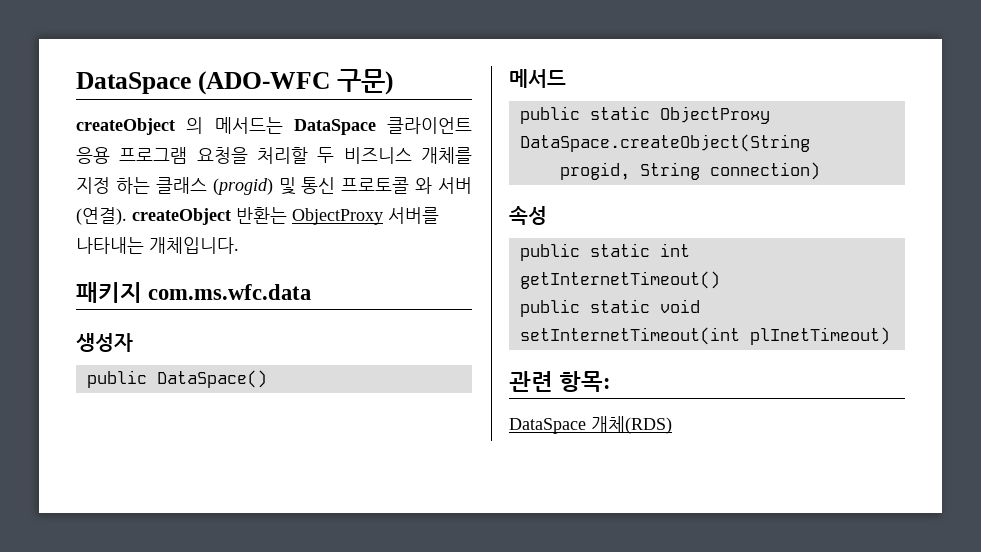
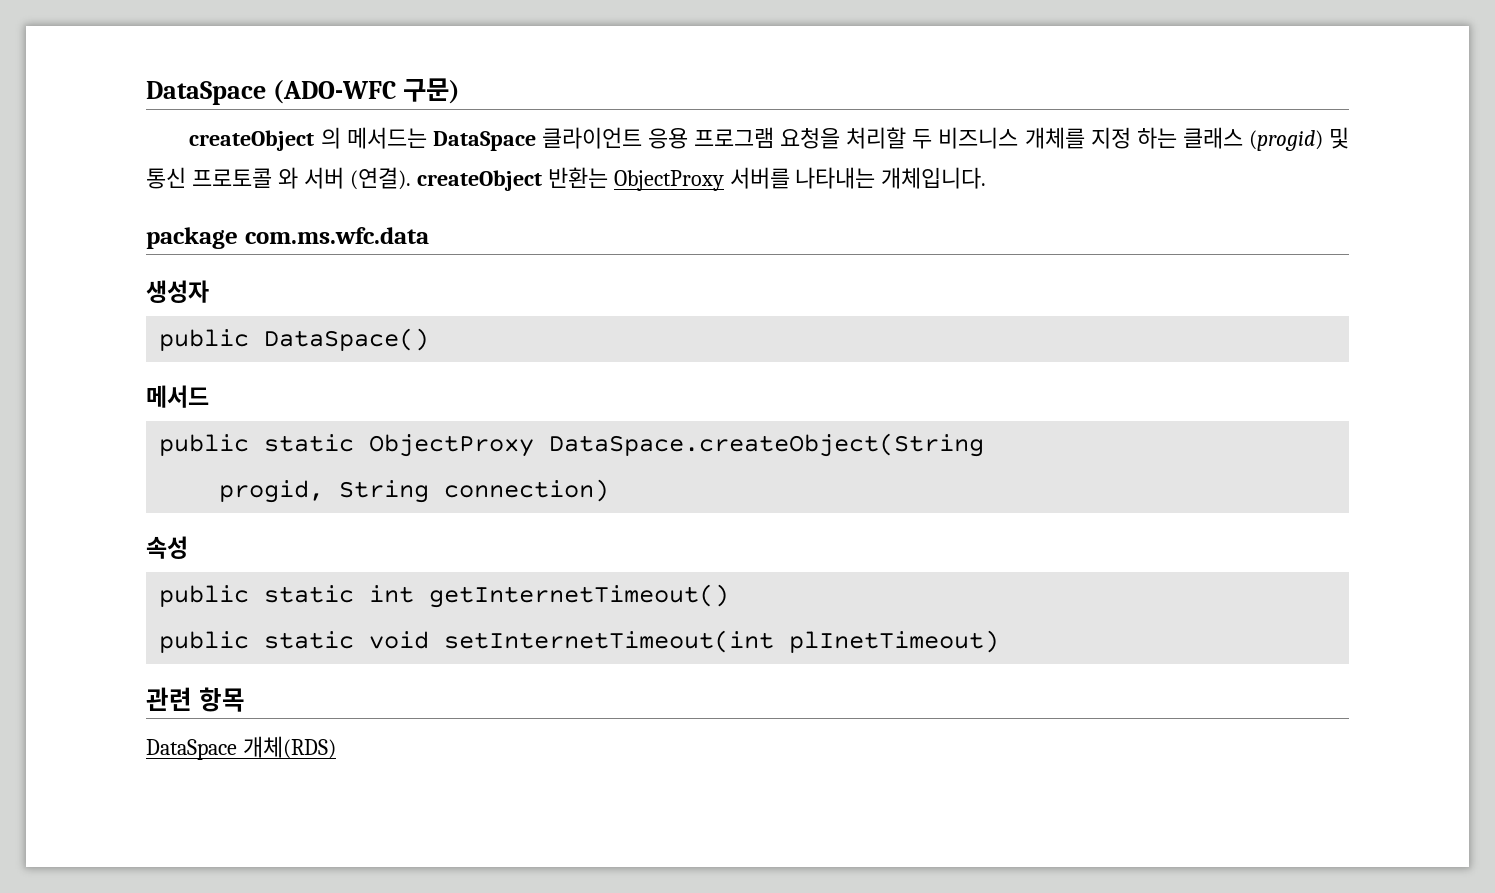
- 패키지 com.ms.wfc.data
+ package com.ms.wfc.data
- 관련 항목:
+ 관련 항목

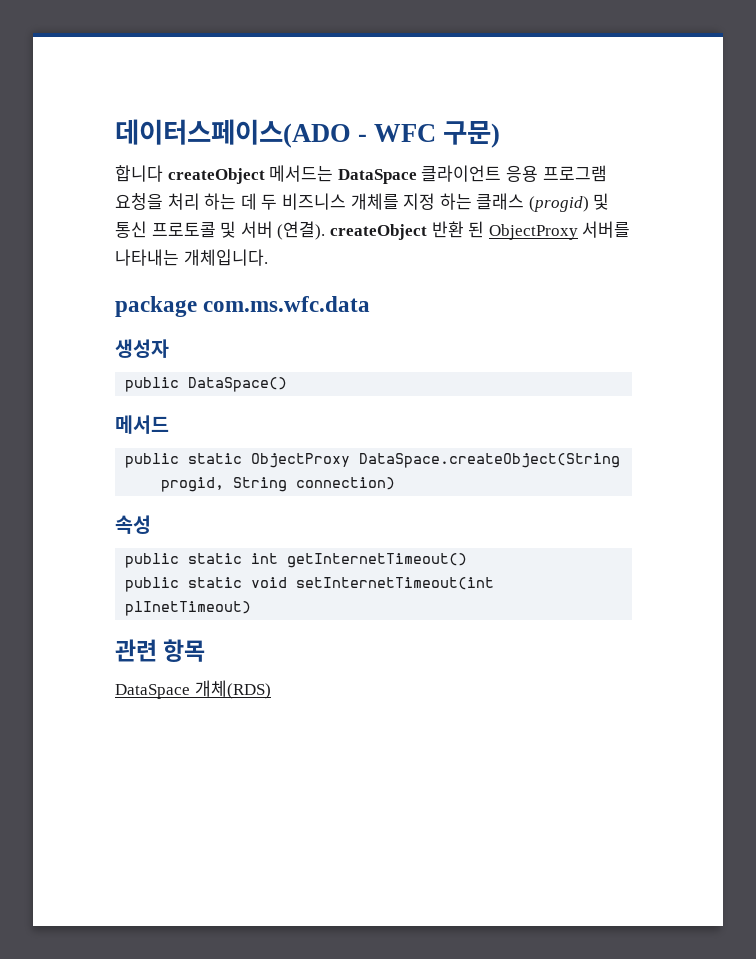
- DataSpace (ADO-WFC 구문)
+ 데이터스페이스(ADO - WFC 구문)
- createObject 의 메서드는 DataSpace 클라이언트 응용 프로그램 요청을 처리할 두 비즈니스 개체를 지정 하는 클래스 (progid) 및 통신 프로토콜 와 서버 (연결). createObject 반환는 ObjectProxy 서버를 나타내는 개체입니다.
+ 합니다 createObject 메서드는 DataSpace 클라이언트 응용 프로그램 요청을 처리 하는 데 두 비즈니스 개체를 지정 하는 클래스 (progid) 및 통신 프로토콜 및 서버 (연결). createObject 반환 된 ObjectProxy 서버를 나타내는 개체입니다.

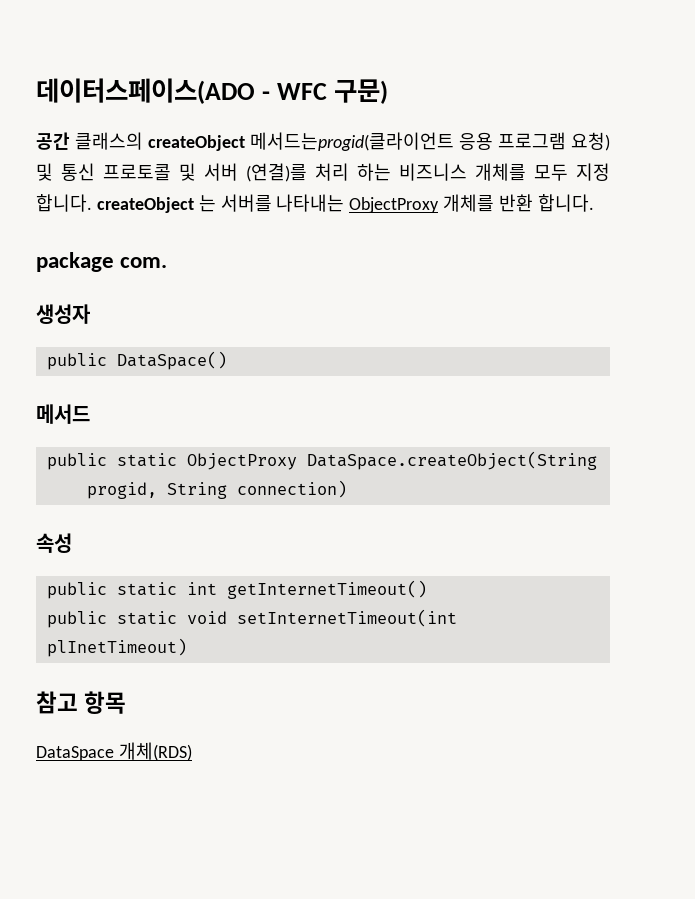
- 합니다 createObject 메서드는 DataSpace 클라이언트 응용 프로그램 요청을 처리 하는 데 두 비즈니스 개체를 지정 하는 클래스 (progid) 및 통신 프로토콜 및 서버 (연결). createObject 반환 된 ObjectProxy 서버를 나타내는 개체입니다.
+ 공간 클래스의 createObject 메서드는progid(클라이언트 응용 프로그램 요청) 및 통신 프로토콜 및 서버 (연결)를 처리 하는 비즈니스 개체를 모두 지정 합니다. createObject 는 서버를 나타내는 ObjectProxy 개체를 반환 합니다.
- package com.ms.wfc.data
+ package com.
- 관련 항목
+ 참고 항목

